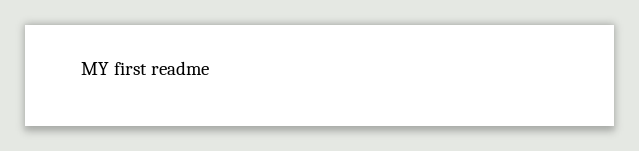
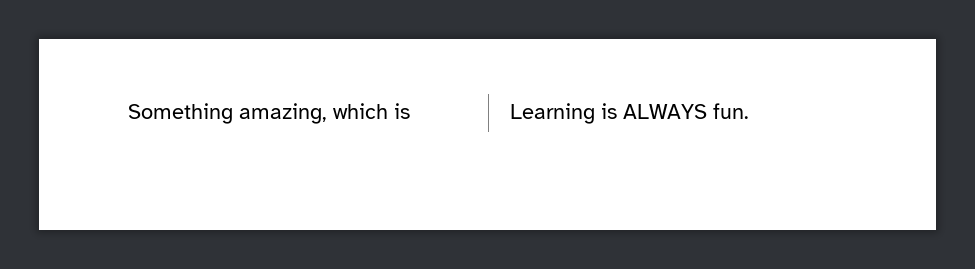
- MY first readme
+ Something amazing, which is Learning is ALWAYS fun.

